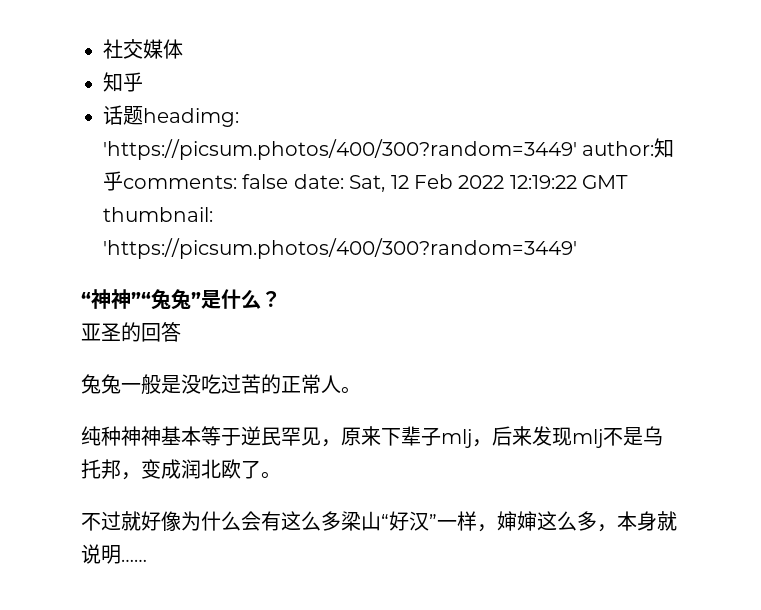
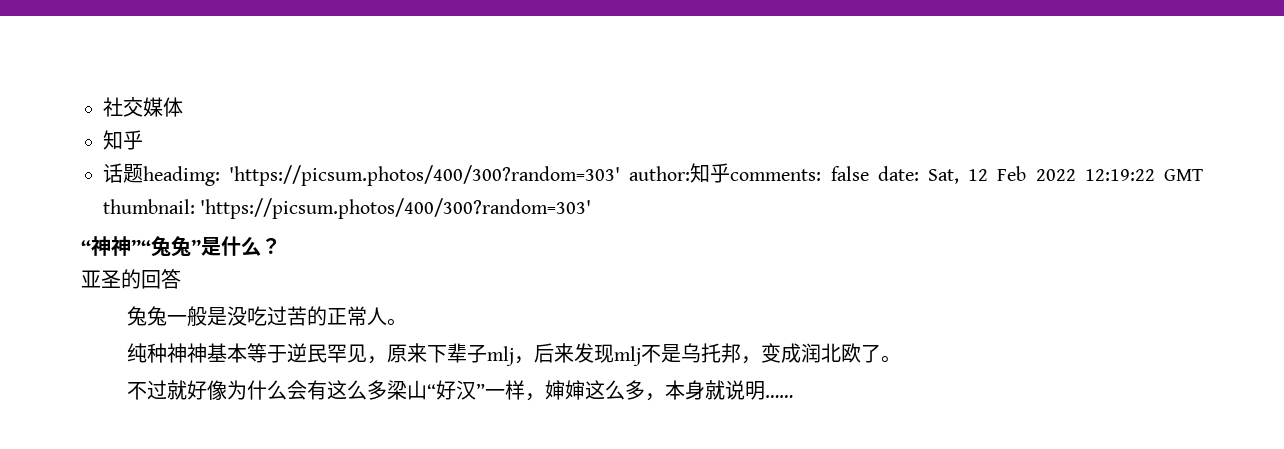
- 话题headimg: 'https://picsum.photos/400/300?random=3449' author:知乎comments: false date: Sat, 12 Feb 2022 12:19:22 GMT thumbnail: 'https://picsum.photos/400/300?random=3449'
+ 话题headimg: 'https://picsum.photos/400/300?random=303' author:知乎comments: false date: Sat, 12 Feb 2022 12:19:22 GMT thumbnail: 'https://picsum.photos/400/300?random=303'

